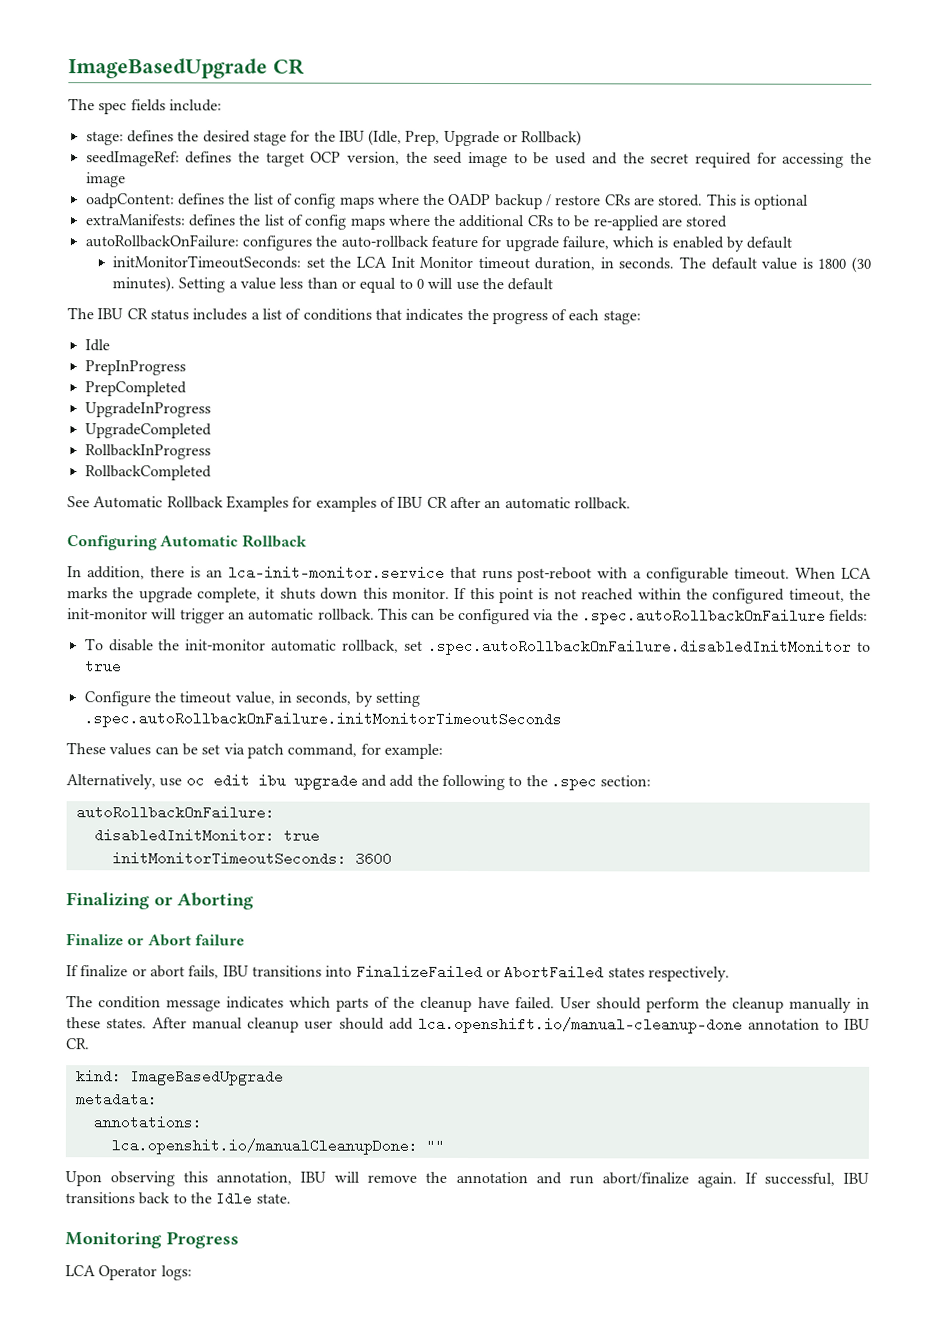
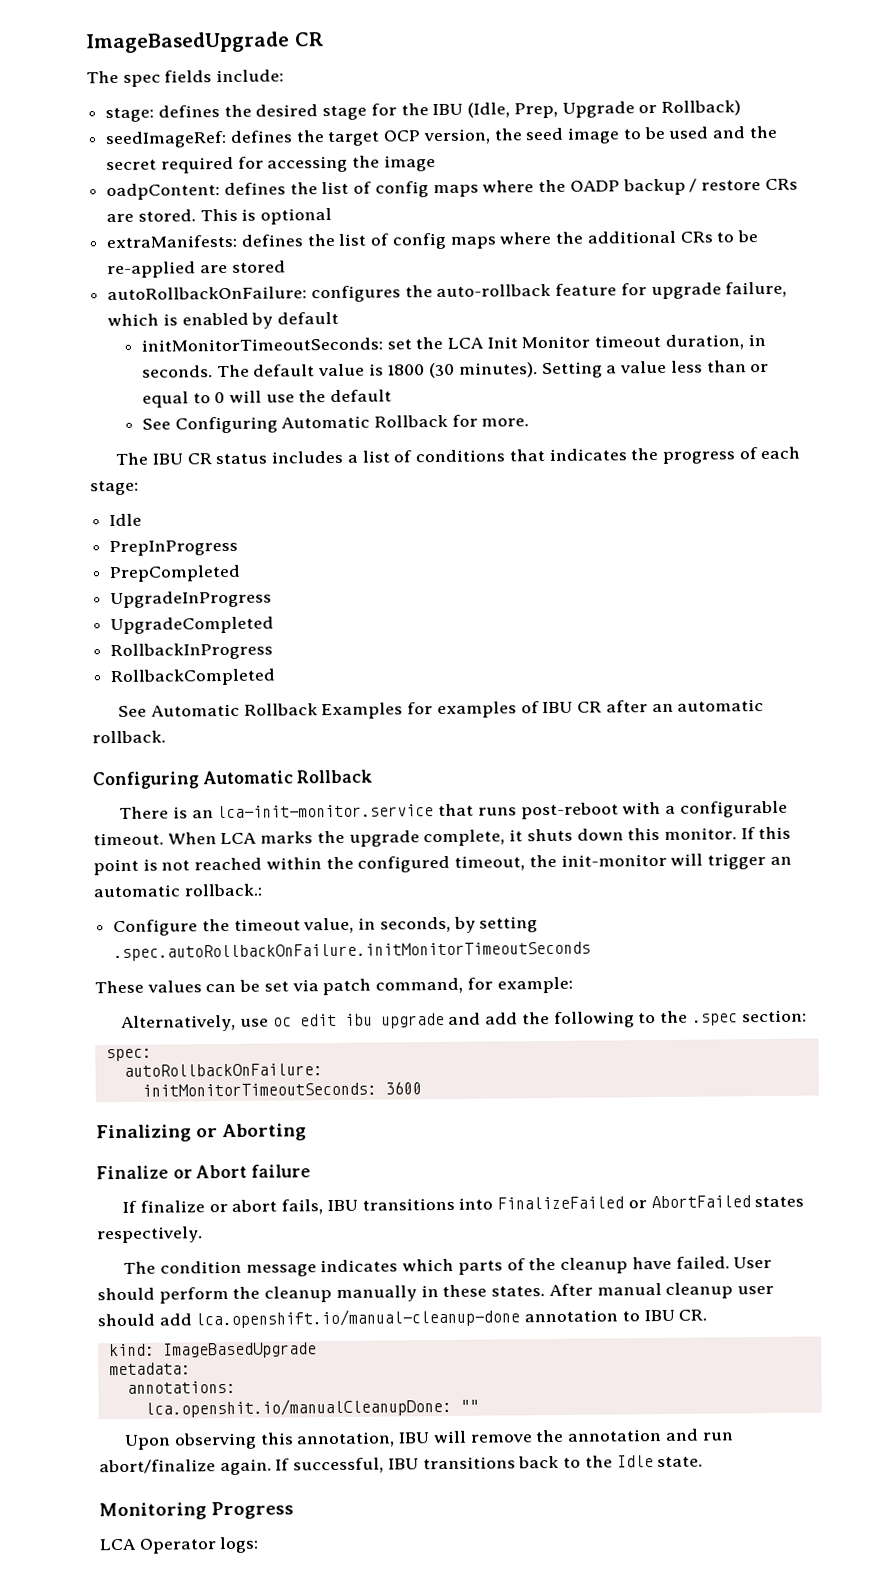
+ See Configuring Automatic Rollback for more.
- In addition, there is an lca-init-monitor.service that runs post-reboot with a configurable timeout.
+ There is an lca-init-monitor.service that runs post-reboot with a configurable timeout.
- If this point is not reached within the configured timeout, the init-monitor will trigger an automatic rollback. This can be configured via the .spec.autoRollbackOnFailure fields:
- To disable the init-monitor automatic rollback, set .spec.autoRollbackOnFailure.disabledInitMonitor to true
+ If this point is not reached within the configured timeout, the init-monitor will trigger an automatic rollback.:
  Alternatively, use oc edit ibu upgrade and add the following to the .spec section:
+ spec:
  autoRollbackOnFailure:
- disabledInitMonitor: true

